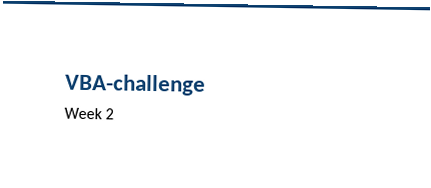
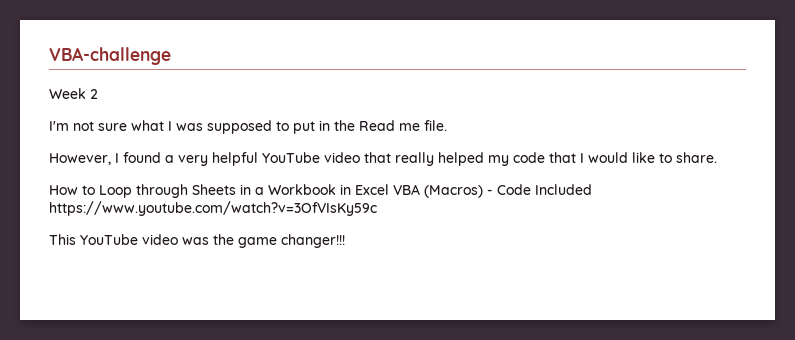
+ I'm not sure what I was supposed to put in the Read me file.
+ However, I found a very helpful YouTube video that really helped my code that I would like to share.
+ How to Loop through Sheets in a Workbook in Excel VBA (Macros) - Code Included https://www.youtube.com/watch?v=3OfVIsKy59c
+ This YouTube video was the game changer!!!

